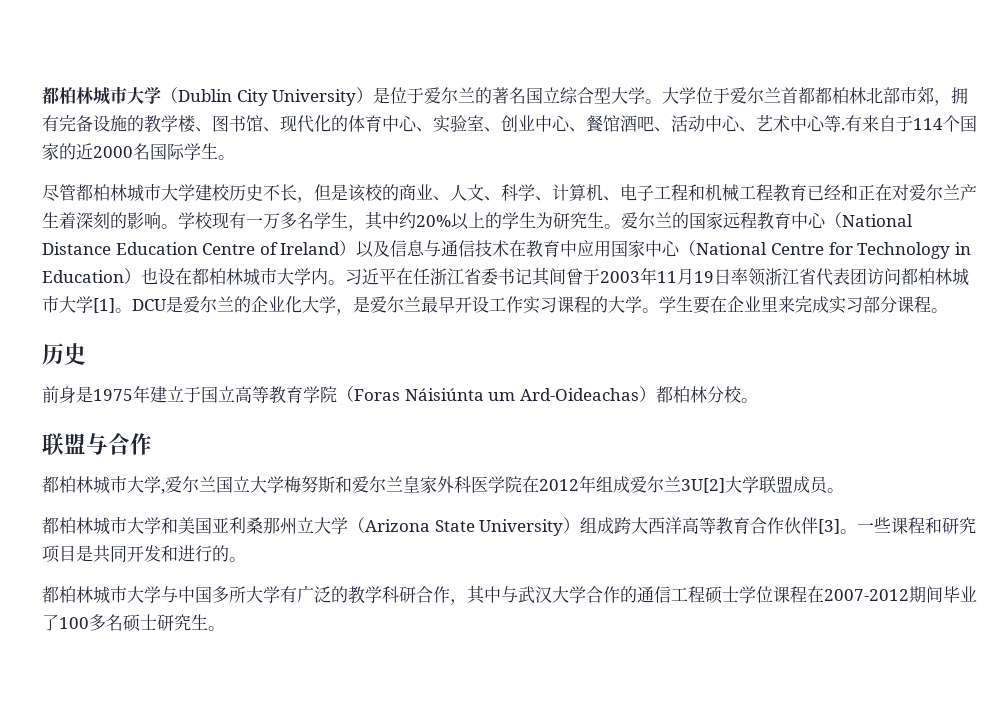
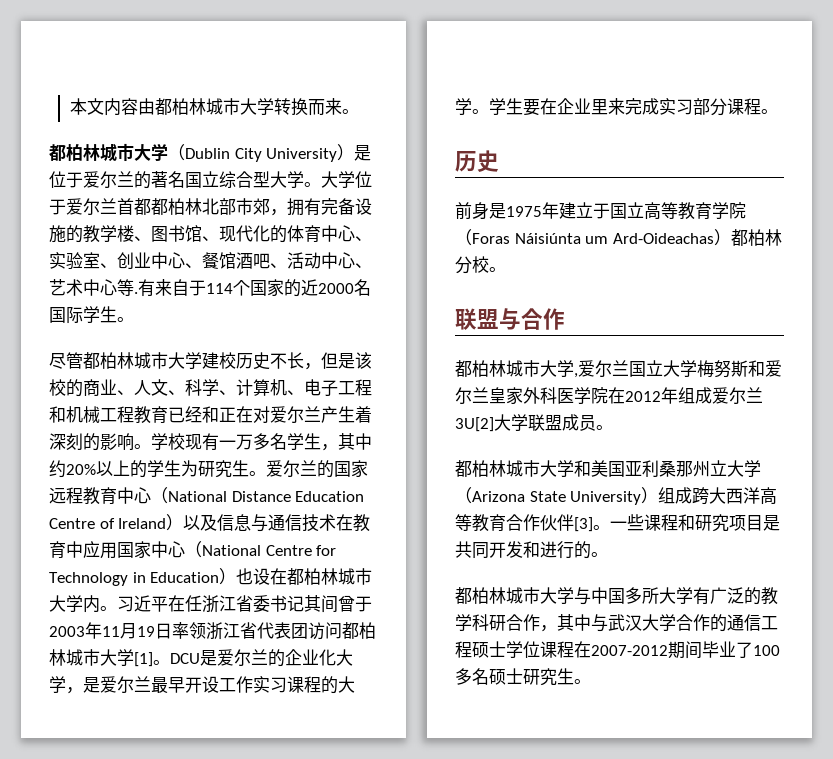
+ 本文内容由都柏林城市大学转换而来。

